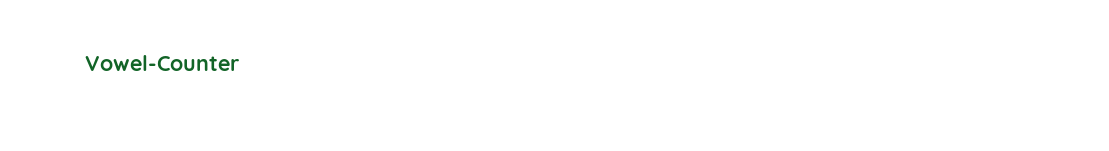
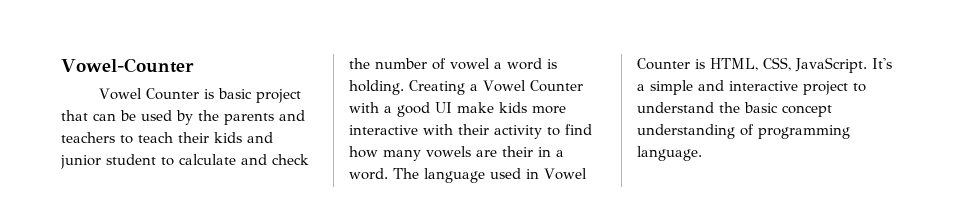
+ Vowel Counter is basic project that can be used by the parents and teachers to teach their kids and junior student to calculate and check the number of vowel a word is holding. Creating a Vowel Counter with a good UI make kids more interactive with their activity to find how many vowels are their in a word. The language used in Vowel Counter is HTML, CSS, JavaScript. It's a simple and interactive project to understand the basic concept understanding of programming language.

